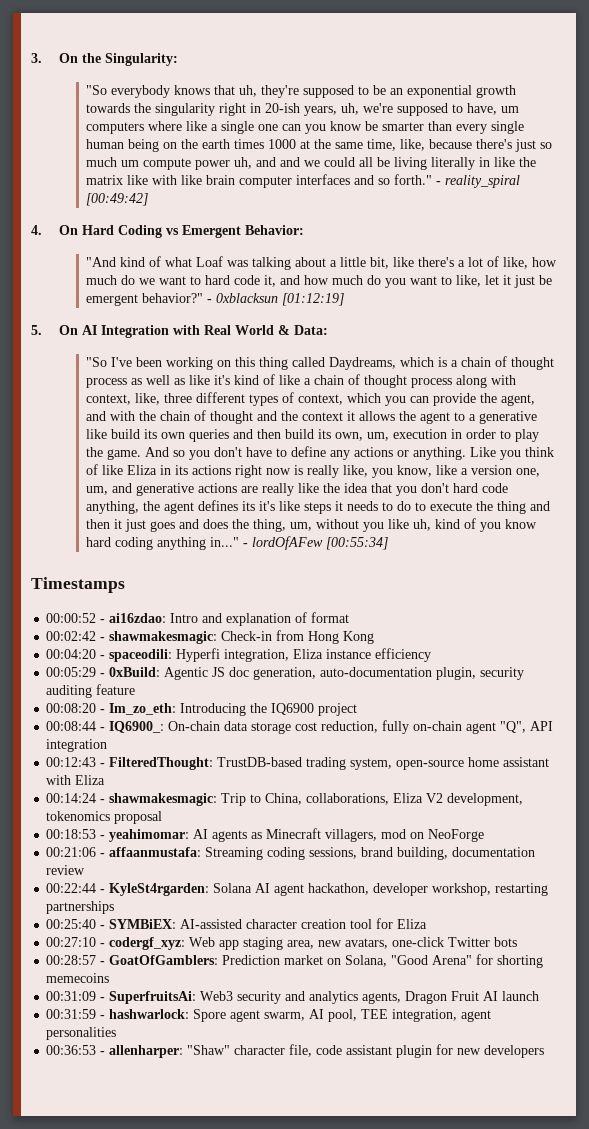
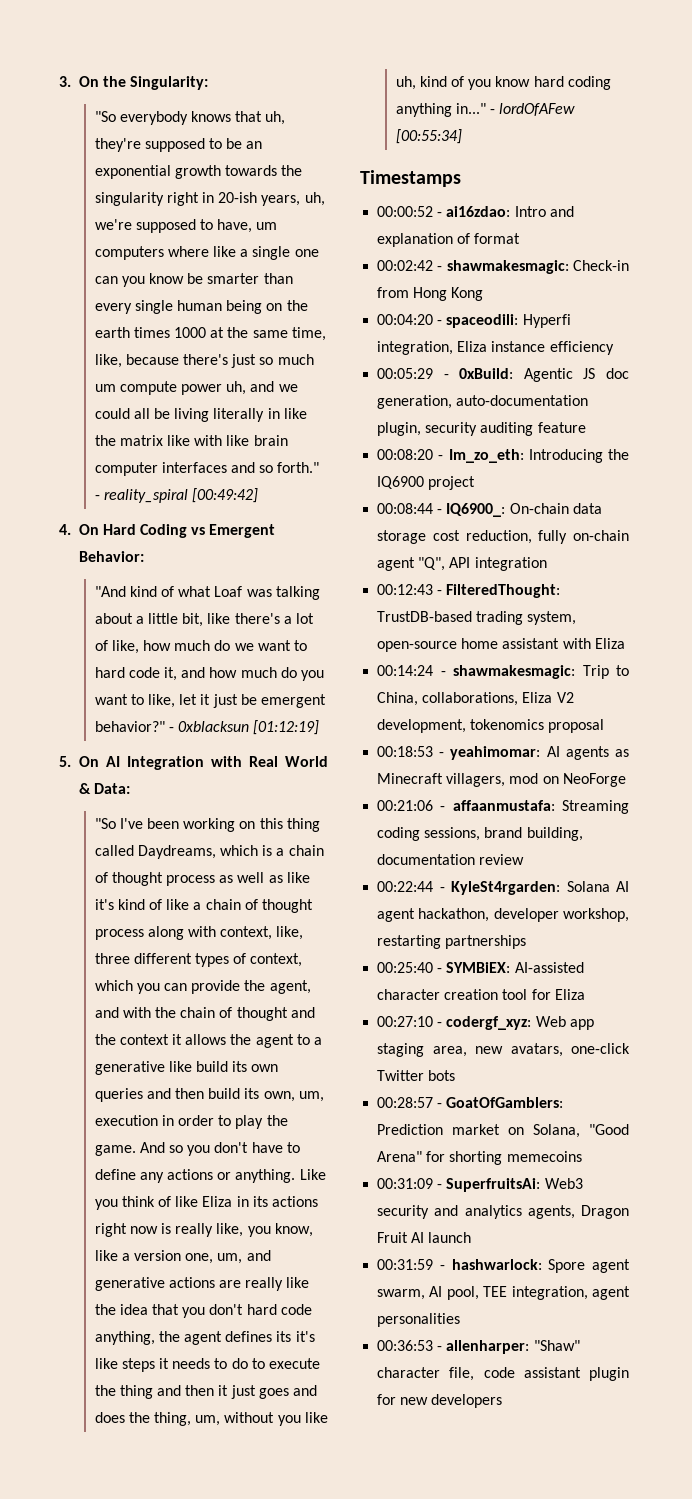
- "So everybody knows that uh, they're supposed to be an exponential growth towards the singularity right in 20-ish years, uh, we're supposed to have, um computers where like a single one can you know be smarter than every single human being on the earth times 1000 at the same time, like, because there's just so much um compute power uh, and and we could all be living literally in like the matrix like with like brain computer interfaces and so forth."
+ "So everybody knows that uh, they're supposed to be an exponential growth towards the singularity right in 20-ish years, uh, we're supposed to have, um computers where like a single one can you know be smarter than every single human being on the earth times 1000 at the same time, like, because there's just so much um compute power uh, and we could all be living literally in like the matrix like with like brain computer interfaces and so forth."

